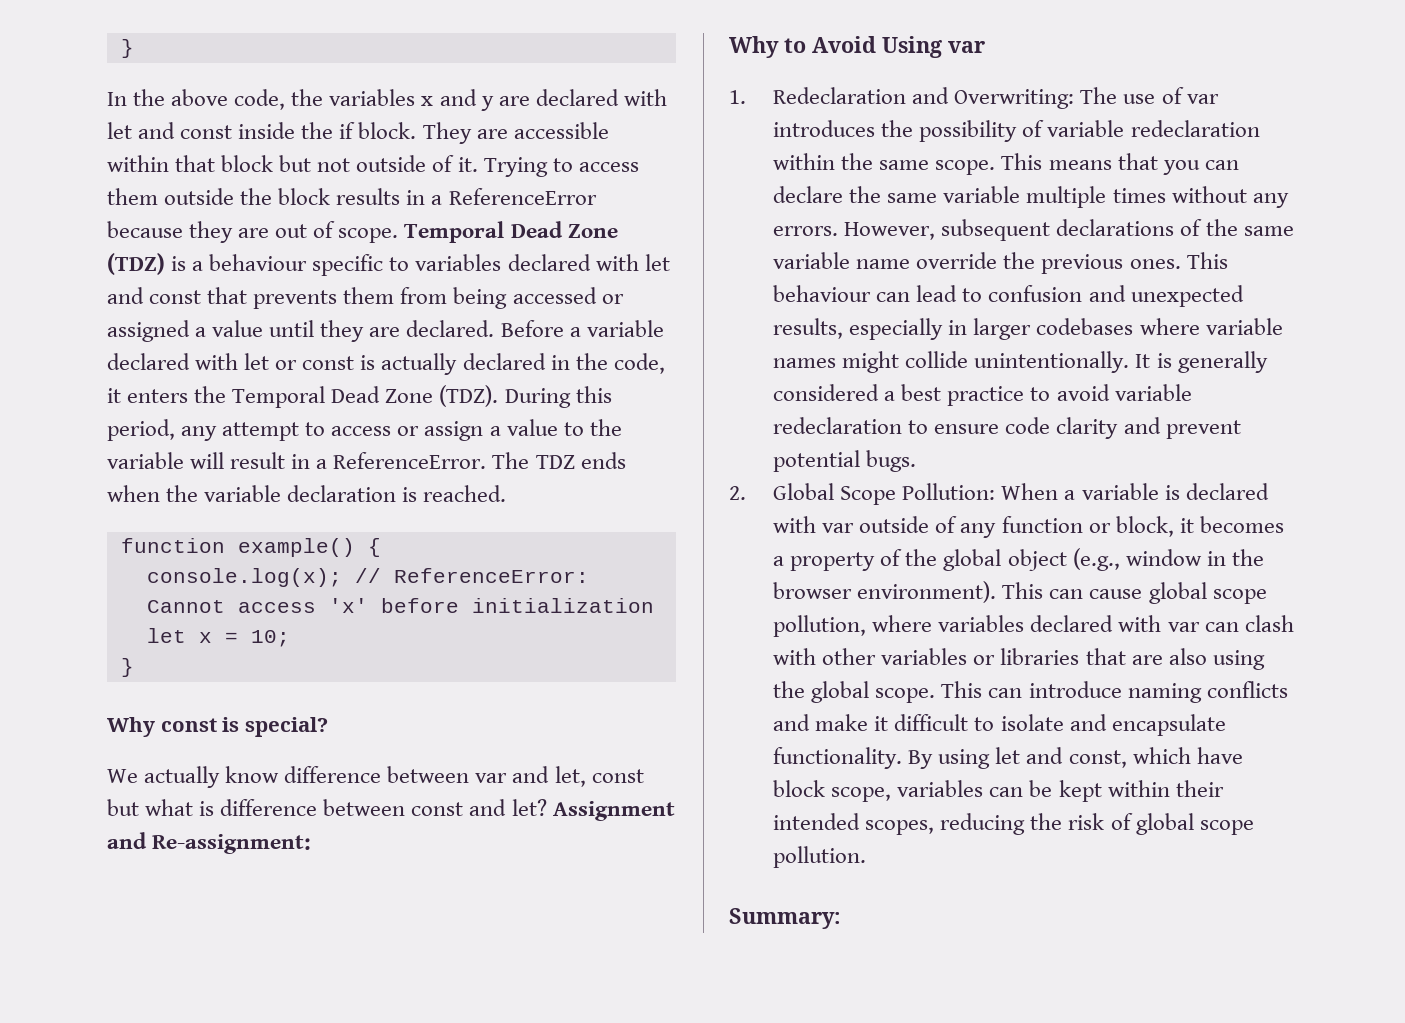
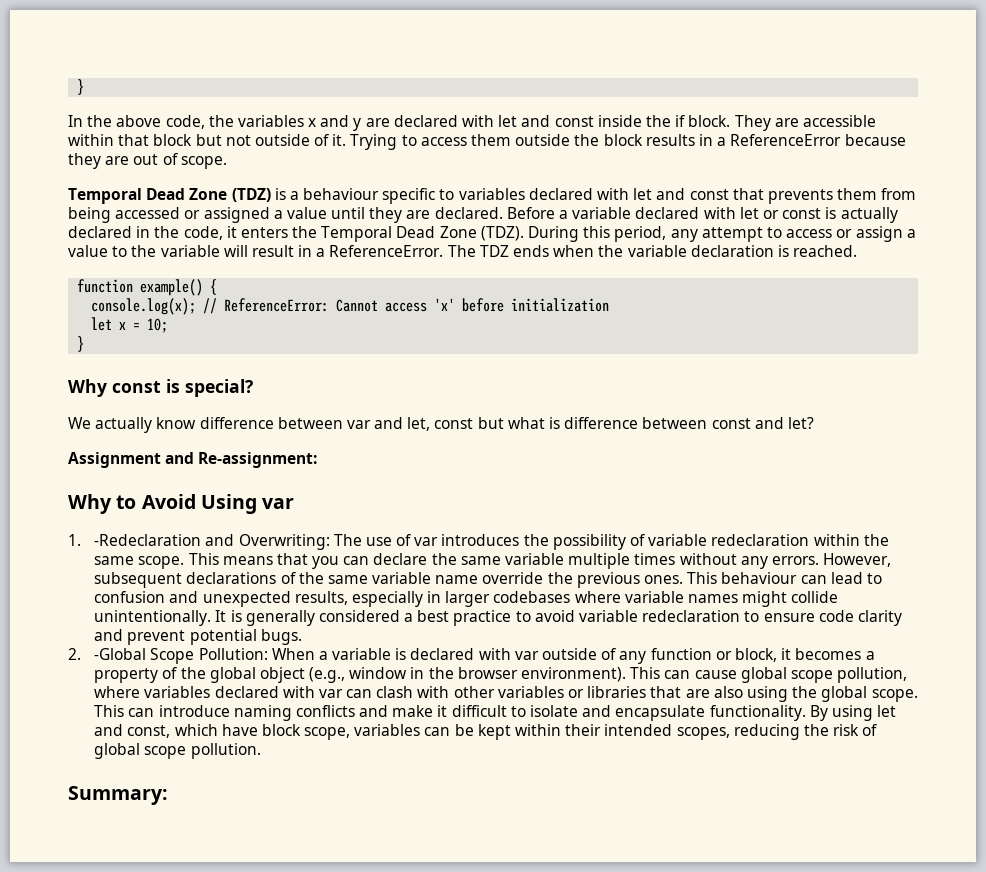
- Trying to access them outside the block results in a ReferenceError because they are out of scope. Temporal Dead Zone (TDZ) is a behaviour specific to variables declared with let and const that prevents them from being accessed or assigned a value until they are declared.
+ Trying to access them outside the block results in a ReferenceError because they are out of scope.
+ Temporal Dead Zone (TDZ) is a behaviour specific to variables declared with let and const that prevents them from being accessed or assigned a value until they are declared.
- We actually know difference between var and let, const but what is difference between const and let? Assignment and Re-assignment:
+ We actually know difference between var and let, const but what is difference between const and let?
+ Assignment and Re-assignment:
- 1. Redeclaration and Overwriting: The use of var introduces the possibility of variable redeclaration within the same scope.
+ 1. -Redeclaration and Overwriting: The use of var introduces the possibility of variable redeclaration within the same scope.
- 2. Global Scope Pollution: When a variable is declared with var outside of any function or block, it becomes a property of the global object (e.g., window in the browser environment).
+ 2. -Global Scope Pollution: When a variable is declared with var outside of any function or block, it becomes a property of the global object (e.g., window in the browser environment).

